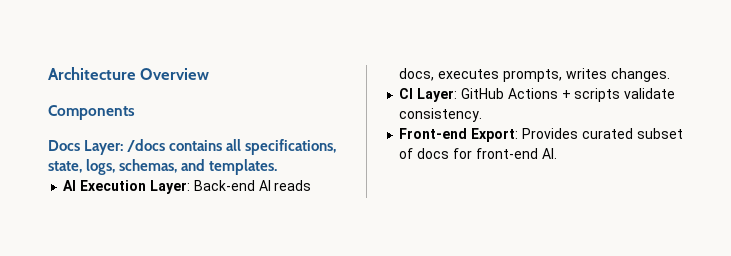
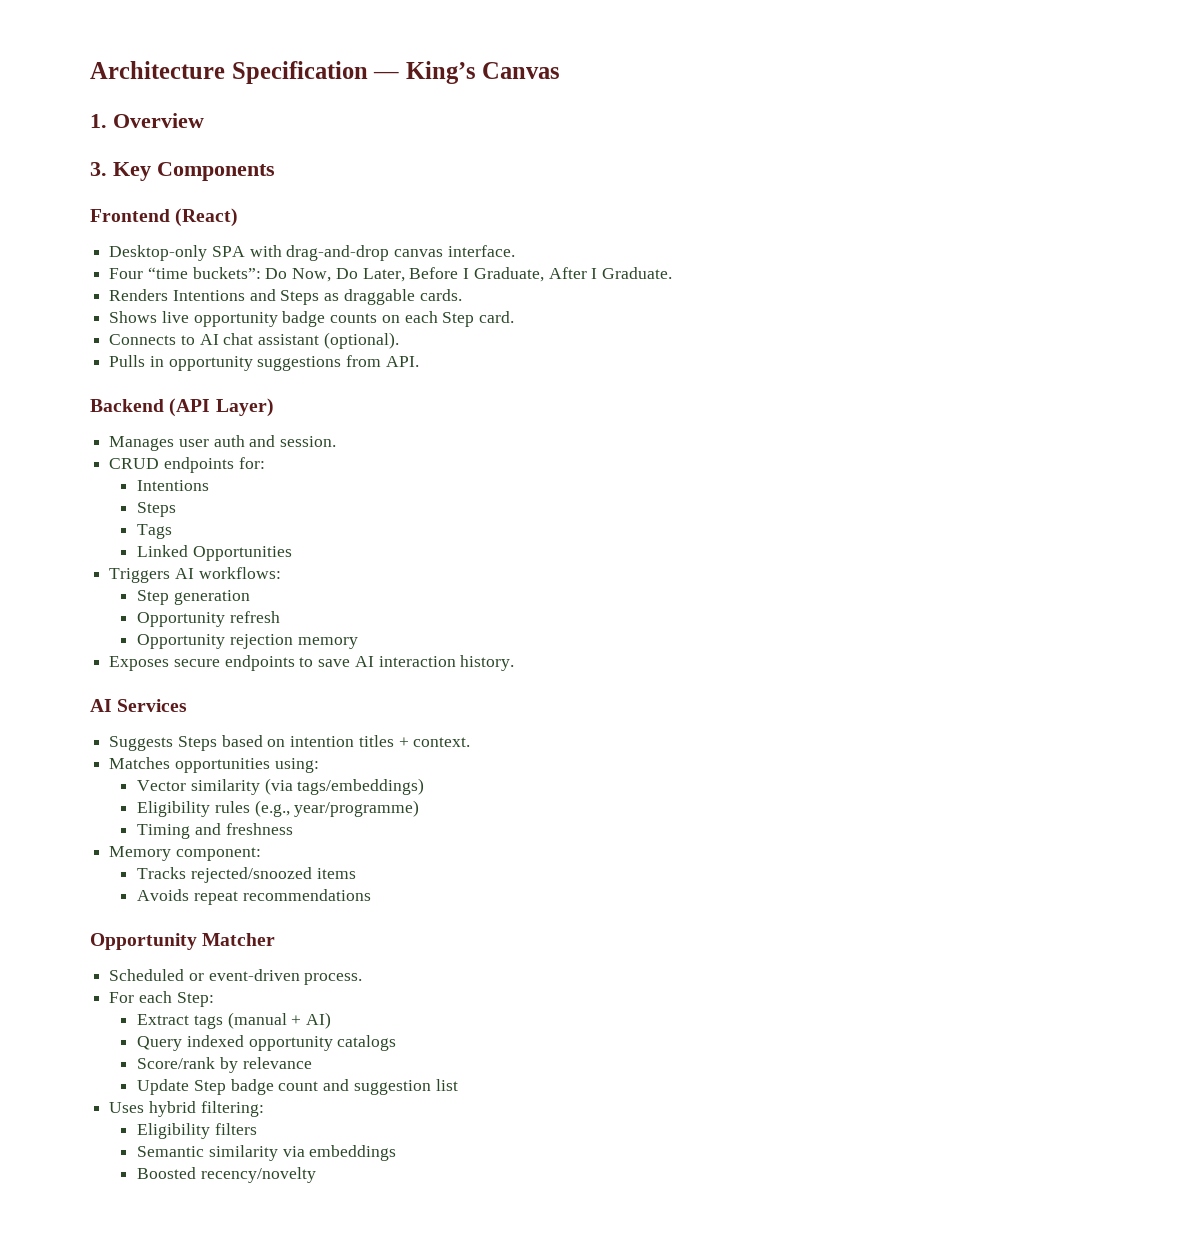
- Architecture Overview
+ Architecture Specification — King’s Canvas
+ 1. Overview
- Components
+ 3. Key Components
- Docs Layer: /docs contains all specifications, state, logs, schemas, and templates.
- AI Execution Layer: Back-end AI reads docs, executes prompts, writes changes.
- CI Layer: GitHub Actions + scripts validate consistency.
- Front-end Export: Provides curated subset of docs for front-end AI.
+ Frontend (React)
+ Desktop-only SPA with drag-and-drop canvas interface.
+ Four “time buckets”: Do Now, Do Later, Before I Graduate, After I Graduate.
+ Renders Intentions and Steps as draggable cards.
+ Shows live opportunity badge counts on each Step card.
+ Connects to AI chat assistant (optional).
+ Pulls in opportunity suggestions from API.
+ Backend (API Layer)
+ Manages user auth and session.
+ CRUD endpoints for:
+ Intentions
+ Steps
+ Tags
+ Linked Opportunities
+ Triggers AI workflows:
+ Step generation
+ Opportunity refresh
+ Opportunity rejection memory
+ Exposes secure endpoints to save AI interaction history.
+ AI Services
+ Suggests Steps based on intention titles + context.
+ Matches opportunities using:
+ Vector similarity (via tags/embeddings)
+ Eligibility rules (e.g., year/programme)
+ Timing and freshness
+ Memory component:
+ Tracks rejected/snoozed items
+ Avoids repeat recommendations
+ Opportunity Matcher
+ Scheduled or event-driven process.
+ For each Step:
+ Extract tags (manual + AI)
+ Query indexed opportunity catalogs
+ Score/rank by relevance
+ Update Step badge count and suggestion list
+ Uses hybrid filtering:
+ Eligibility filters
+ Semantic similarity via embeddings
+ Boosted recency/novelty

